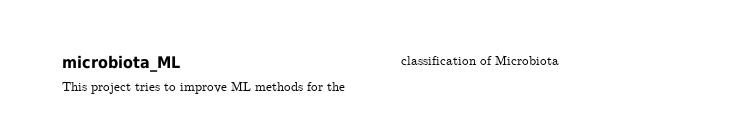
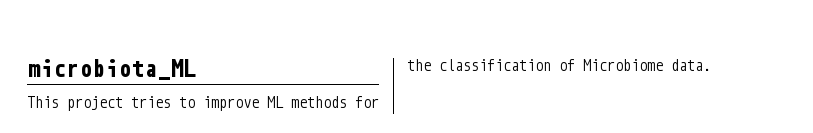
- This project tries to improve ML methods for the classification of Microbiota
+ This project tries to improve ML methods for the classification of Microbiome data.

